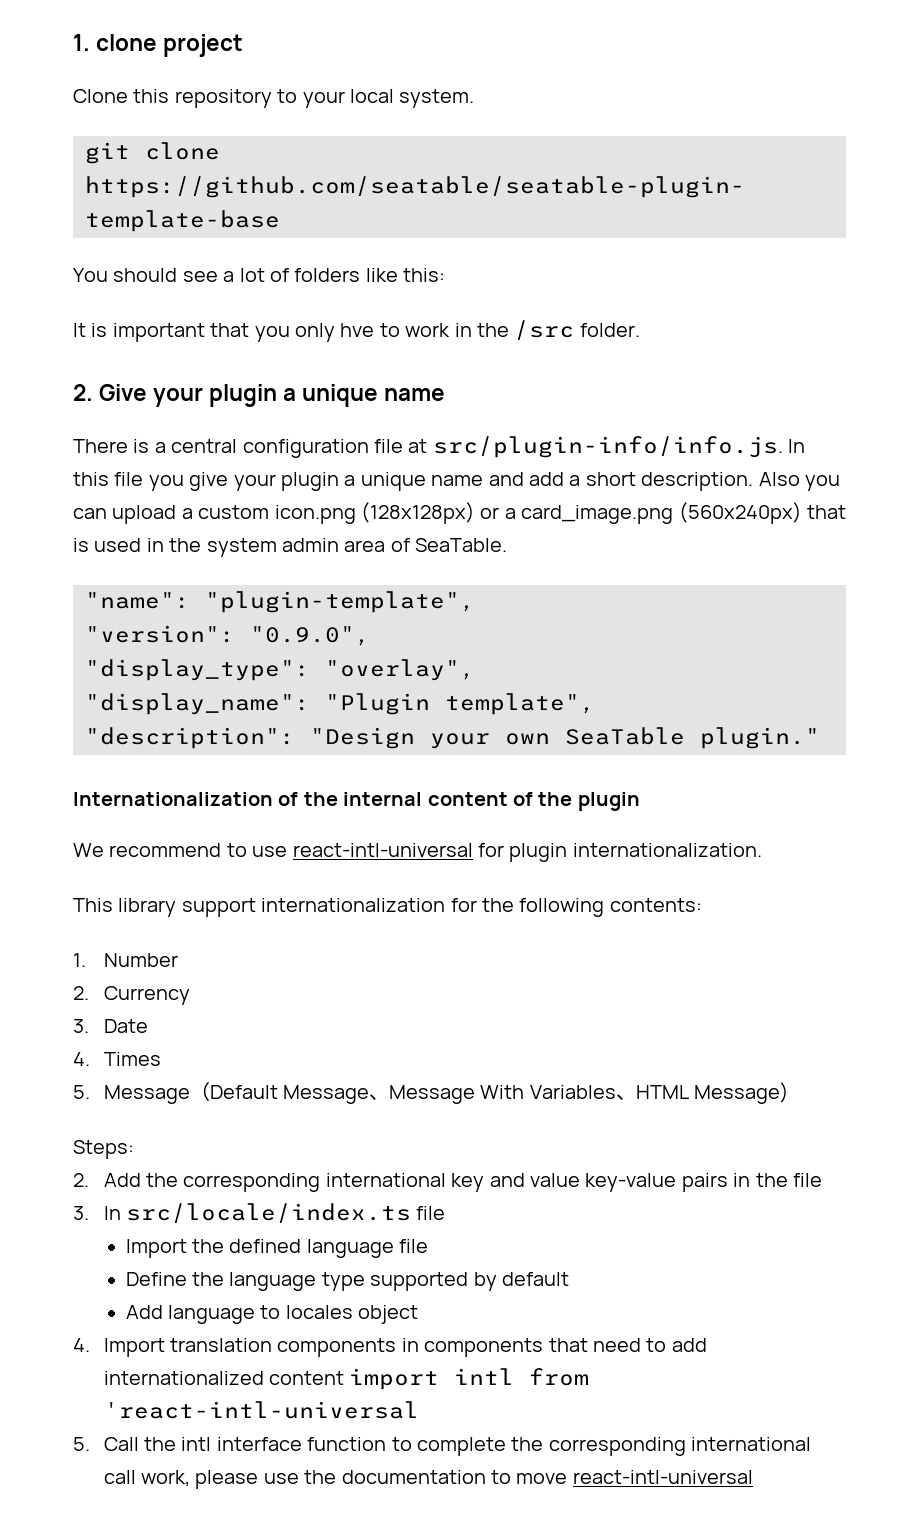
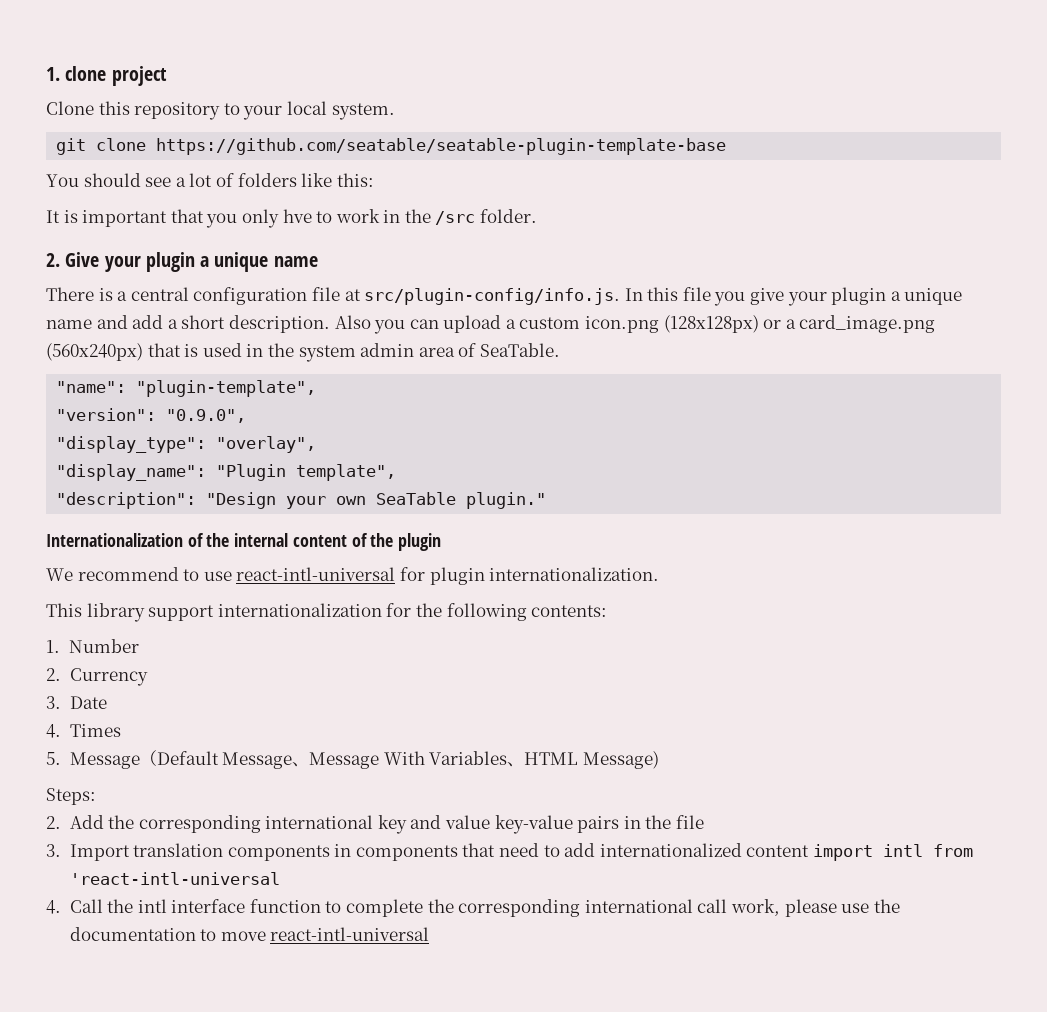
- There is a central configuration file at src/plugin-info/info.js. In this file you give your plugin a unique name and add a short description.
+ There is a central configuration file at src/plugin-config/info.js. In this file you give your plugin a unique name and add a short description.
- 3. In src/locale/index.ts file
- Import the defined language file
- Define the language type supported by default
- Add language to locales object
- 4. Import translation components in components that need to add internationalized content import intl from 'react-intl-universal
+ 3. Import translation components in components that need to add internationalized content import intl from 'react-intl-universal
- 5. Call the intl interface function to complete the corresponding international call work, please use the documentation to move react-intl-universal
+ 4. Call the intl interface function to complete the corresponding international call work, please use the documentation to move react-intl-universal

